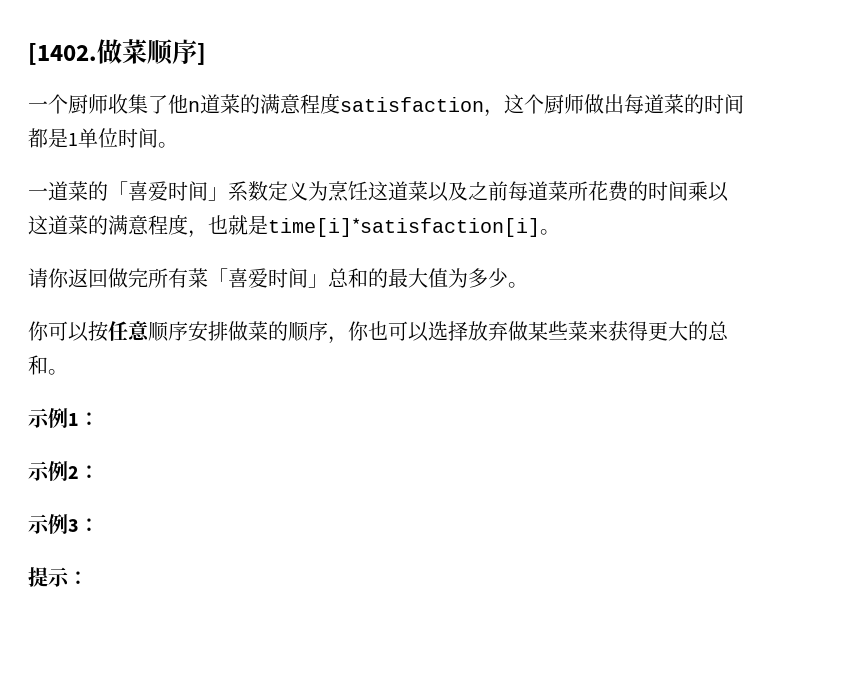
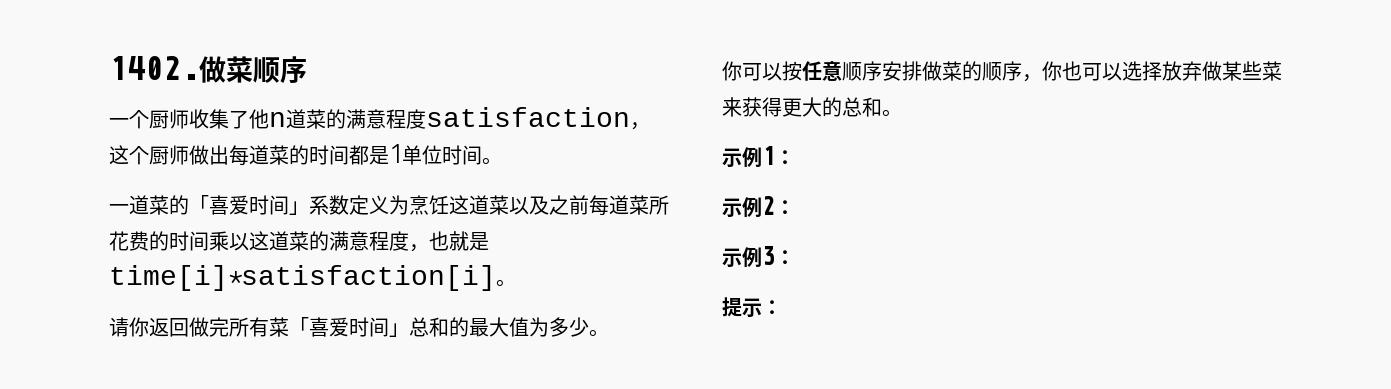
- [1402.
+ 1402.
- 做菜顺序]
+ 做菜顺序

